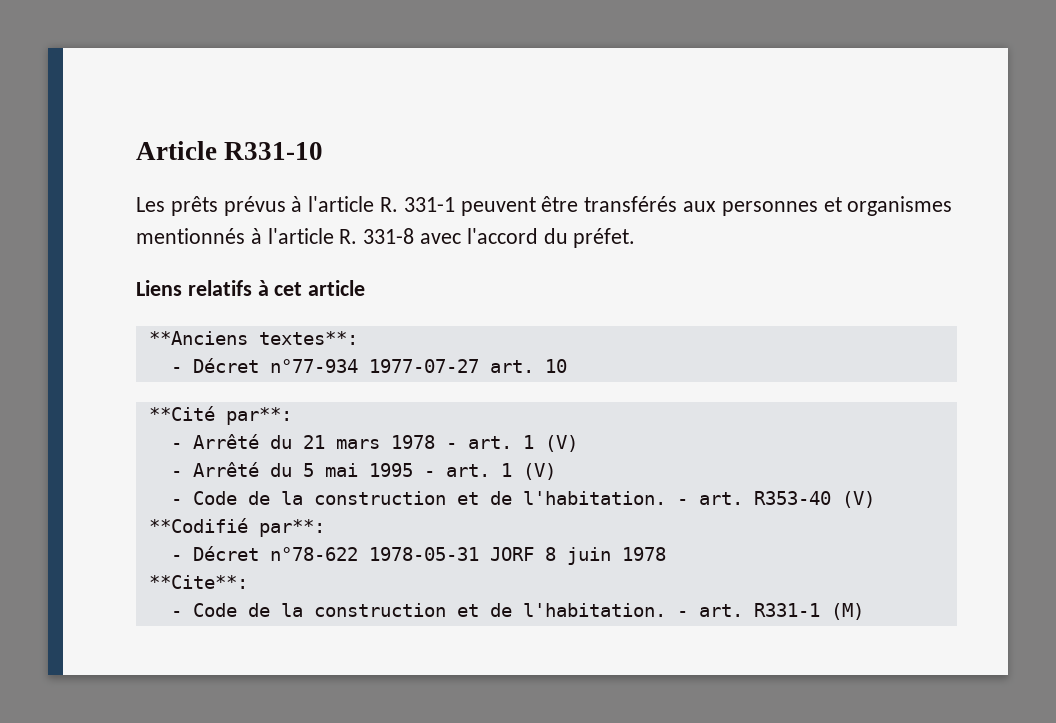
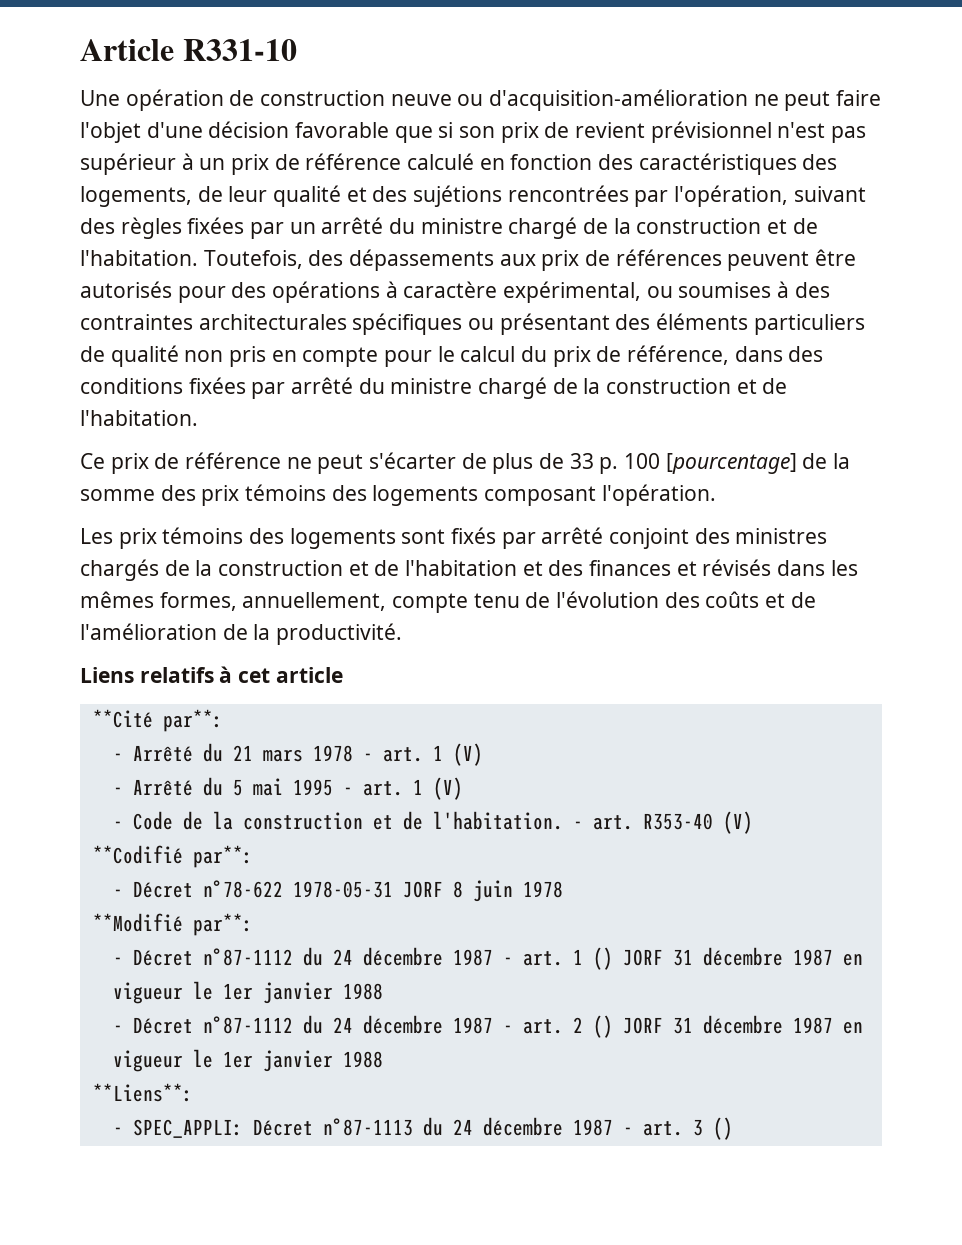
- Les prêts prévus à l'article R. 331-1 peuvent être transférés aux personnes et organismes mentionnés à l'article R. 331-8 avec l'accord du préfet.
+ Une opération de construction neuve ou d'acquisition-amélioration ne peut faire l'objet d'une décision favorable que si son prix de revient prévisionnel n'est pas supérieur à un prix de référence calculé en fonction des caractéristiques des logements, de leur qualité et des sujétions rencontrées par l'opération, suivant des règles fixées par un arrêté du ministre chargé de la construction et de l'habitation. Toutefois, des dépassements aux prix de références peuvent être autorisés pour des opérations à caractère expérimental, ou soumises à des contraintes architecturales spécifiques ou présentant des éléments particuliers de qualité non pris en compte pour le calcul du prix de référence, dans des conditions fixées par arrêté du ministre chargé de la construction et de l'habitation.
+ Ce prix de référence ne peut s'écarter de plus de 33 p. 100 [pourcentage] de la somme des prix témoins des logements composant l'opération.
+ Les prix témoins des logements sont fixés par arrêté conjoint des ministres chargés de la construction et de l'habitation et des finances et révisés dans les mêmes formes, annuellement, compte tenu de l'évolution des coûts et de l'amélioration de la productivité.
- **Anciens textes**:
- - Décret n°77-934 1977-07-27 art. 10
- **Cite**:
- - Code de la construction et de l'habitation. - art. R331-1 (M)
+ **Modifié par**:
+ - Décret n°87-1112 du 24 décembre 1987 - art. 1 () JORF 31 décembre 1987 en vigueur le 1er janvier 1988
+ - Décret n°87-1112 du 24 décembre 1987 - art. 2 () JORF 31 décembre 1987 en vigueur le 1er janvier 1988
+ **Liens**:
+ - SPEC_APPLI: Décret n°87-1113 du 24 décembre 1987 - art. 3 ()

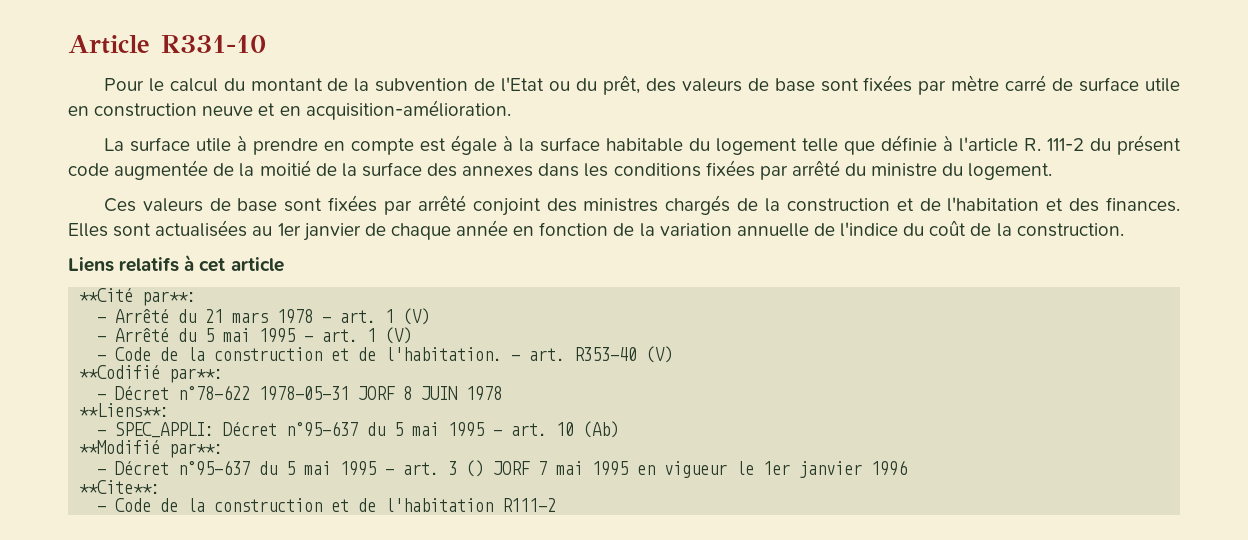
- Une opération de construction neuve ou d'acquisition-amélioration ne peut faire l'objet d'une décision favorable que si son prix de revient prévisionnel n'est pas supérieur à un prix de référence calculé en fonction des caractéristiques des logements, de leur qualité et des sujétions rencontrées par l'opération, suivant des règles fixées par un arrêté du ministre chargé de la construction et de l'habitation. Toutefois, des dépassements aux prix de références peuvent être autorisés pour des opérations à caractère expérimental, ou soumises à des contraintes architecturales spécifiques ou présentant des éléments particuliers de qualité non pris en compte pour le calcul du prix de référence, dans des conditions fixées par arrêté du ministre chargé de la construction et de l'habitation.
- Ce prix de référence ne peut s'écarter de plus de 33 p. 100 [pourcentage] de la somme des prix témoins des logements composant l'opération.
- Les prix témoins des logements sont fixés par arrêté conjoint des ministres chargés de la construction et de l'habitation et des finances et révisés dans les mêmes formes, annuellement, compte tenu de l'évolution des coûts et de l'amélioration de la productivité.
+ Pour le calcul du montant de la subvention de l'Etat ou du prêt, des valeurs de base sont fixées par mètre carré de surface utile en construction neuve et en acquisition-amélioration.
+ La surface utile à prendre en compte est égale à la surface habitable du logement telle que définie à l'article R. 111-2 du présent code augmentée de la moitié de la surface des annexes dans les conditions fixées par arrêté du ministre du logement.
+ Ces valeurs de base sont fixées par arrêté conjoint des ministres chargés de la construction et de l'habitation et des finances. Elles sont actualisées au 1er janvier de chaque année en fonction de la variation annuelle de l'indice du coût de la construction.
- - Décret n°78-622 1978-05-31 JORF 8 juin 1978
+ - Décret n°78-622 1978-05-31 JORF 8 JUIN 1978
+ **Liens**:
+ - SPEC_APPLI: Décret n°95-637 du 5 mai 1995 - art. 10 (Ab)
- - Décret n°87-1112 du 24 décembre 1987 - art. 1 () JORF 31 décembre 1987 en vigueur le 1er janvier 1988
- - Décret n°87-1112 du 24 décembre 1987 - art. 2 () JORF 31 décembre 1987 en vigueur le 1er janvier 1988
- **Liens**:
- - SPEC_APPLI: Décret n°87-1113 du 24 décembre 1987 - art. 3 ()
+ - Décret n°95-637 du 5 mai 1995 - art. 3 () JORF 7 mai 1995 en vigueur le 1er janvier 1996
+ **Cite**:
+ - Code de la construction et de l'habitation R111-2

